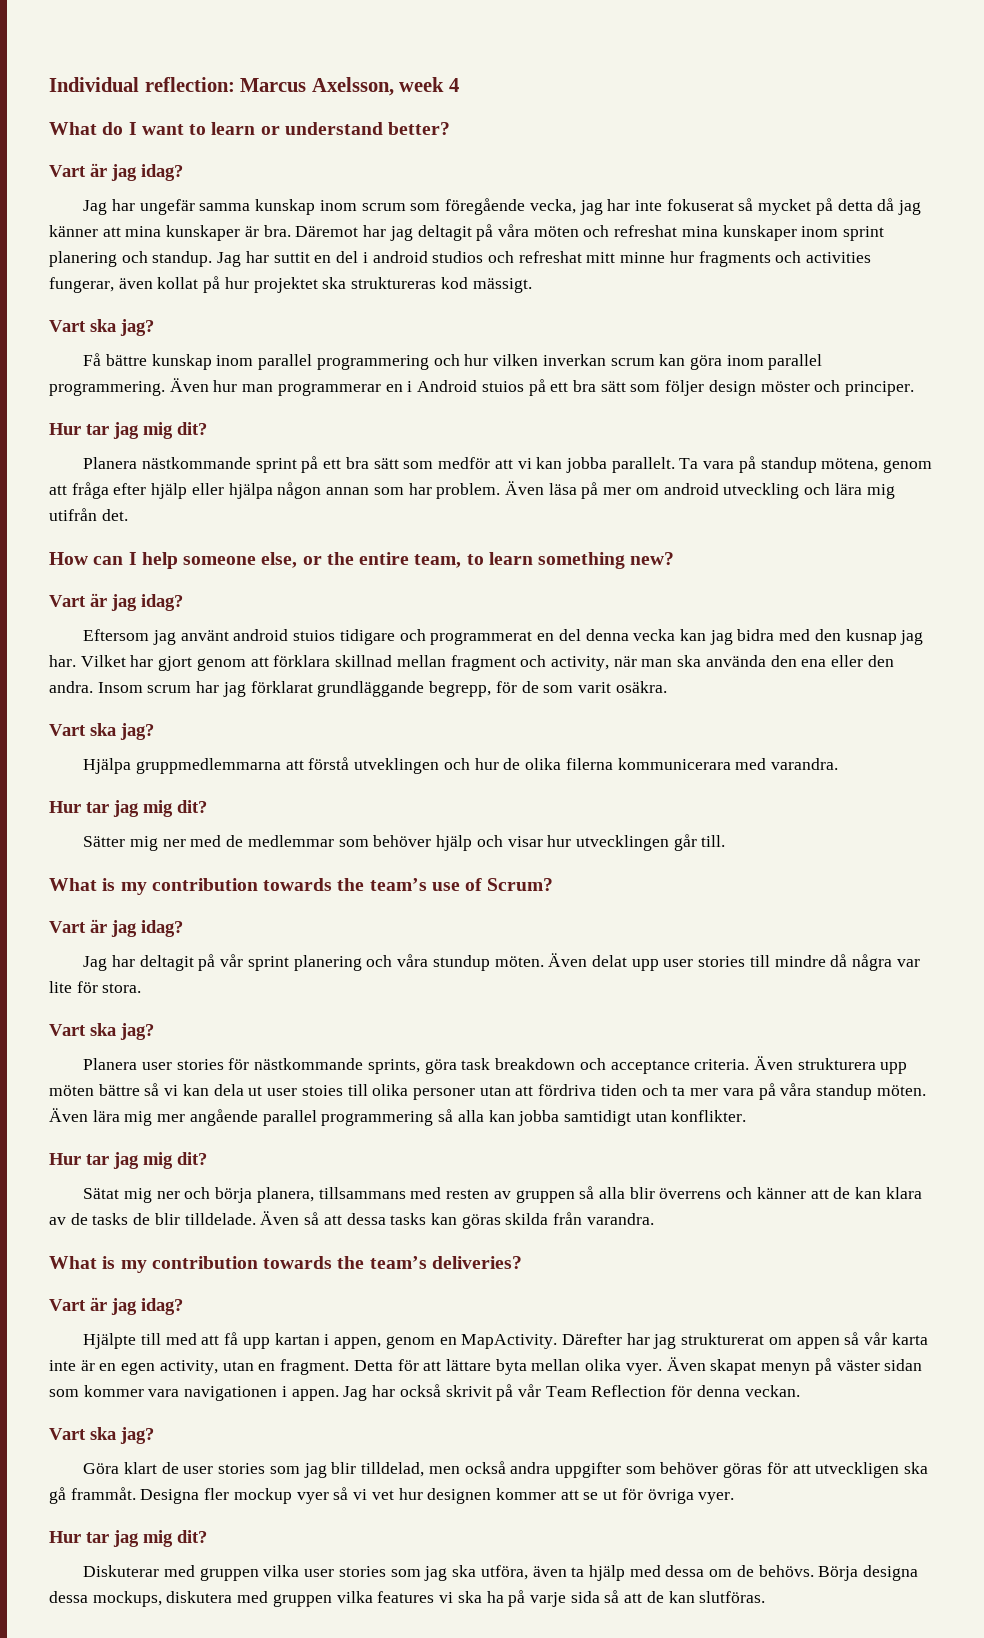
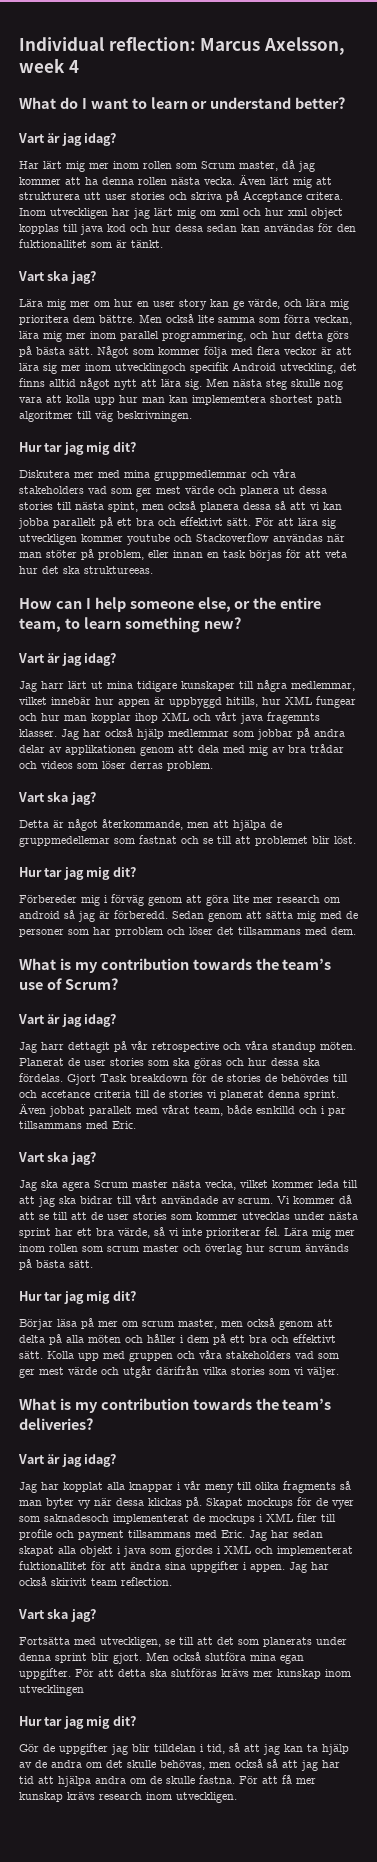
- Jag har ungefär samma kunskap inom scrum som föregående vecka, jag har inte fokuserat så mycket på detta då jag känner att mina kunskaper är bra. Däremot har jag deltagit på våra möten och refreshat mina kunskaper inom sprint planering och standup. Jag har suttit en del i android studios och refreshat mitt minne hur fragments och activities fungerar, även kollat på hur projektet ska struktureras kod mässigt.
+ Har lärt mig mer inom rollen som Scrum master, då jag kommer att ha denna rollen nästa vecka. Även lärt mig att strukturera utt user stories och skriva på Acceptance critera. Inom utveckligen har jag lärt mig om xml och hur xml object kopplas till java kod och hur dessa sedan kan användas för den fuktionallitet som är tänkt.
  Vart ska jag?
- Få bättre kunskap inom parallel programmering och hur vilken inverkan scrum kan göra inom parallel programmering. Även hur man programmerar en i Android stuios på ett bra sätt som följer design möster och principer.
+ Lära mig mer om hur en user story kan ge värde, och lära mig prioritera dem bättre. Men också lite samma som förra veckan, lära mig mer inom parallel programmering, och hur detta görs på bästa sätt. Något som kommer följa med flera veckor är att lära sig mer inom utvecklingoch specifik Android utveckling, det finns alltid något nytt att lära sig. Men nästa steg skulle nog vara att kolla upp hur man kan implememtera shortest path algoritmer till väg beskrivningen.
  Hur tar jag mig dit?
- Planera nästkommande sprint på ett bra sätt som medför att vi kan jobba parallelt. Ta vara på standup mötena, genom att fråga efter hjälp eller hjälpa någon annan som har problem. Även läsa på mer om android utveckling och lära mig utifrån det.
+ Diskutera mer med mina gruppmedlemmar och våra stakeholders vad som ger mest värde och planera ut dessa stories till nästa spint, men också planera dessa så att vi kan jobba parallelt på ett bra och effektivt sätt. För att lära sig utveckligen kommer youtube och Stackoverflow användas när man stöter på problem, eller innan en task börjas för att veta hur det ska struktureeas.
- Eftersom jag använt android stuios tidigare och programmerat en del denna vecka kan jag bidra med den kusnap jag har. Vilket har gjort genom att förklara skillnad mellan fragment och activity, när man ska använda den ena eller den andra. Insom scrum har jag förklarat grundläggande begrepp, för de som varit osäkra.
+ Jag harr lärt ut mina tidigare kunskaper till några medlemmar, vilket innebär hur appen är uppbyggd hitills, hur XML fungear och hur man kopplar ihop XML och vårt java fragemnts klasser. Jag har också hjälp medlemmar som jobbar på andra delar av applikationen genom att dela med mig av bra trådar och videos som löser derras problem.
  Vart ska jag?
- Hjälpa gruppmedlemmarna att förstå utveklingen och hur de olika filerna kommunicerara med varandra.
+ Detta är något återkommande, men att hjälpa de gruppmedellemar som fastnat och se till att problemet blir löst.
  Hur tar jag mig dit?
- Sätter mig ner med de medlemmar som behöver hjälp och visar hur utvecklingen går till.
+ Förbereder mig i förväg genom att göra lite mer research om android så jag är förberedd. Sedan genom att sätta mig med de personer som har prroblem och löser det tillsammans med dem.
- Jag har deltagit på vår sprint planering och våra stundup möten. Även delat upp user stories till mindre då några var lite för stora.
+ Jag harr dettagit på vår retrospective och våra standup möten. Planerat de user stories som ska göras och hur dessa ska fördelas. Gjort Task breakdown för de stories de behövdes till och accetance criteria till de stories vi planerat denna sprint. Även jobbat parallelt med vårat team, både esnkilld och i par tillsammans med Eric.
  Vart ska jag?
- Planera user stories för nästkommande sprints, göra task breakdown och acceptance criteria. Även strukturera upp möten bättre så vi kan dela ut user stoies till olika personer utan att fördriva tiden och ta mer vara på våra standup möten. Även lära mig mer angående parallel programmering så alla kan jobba samtidigt utan konflikter.
+ Jag ska agera Scrum master nästa vecka, vilket kommer leda till att jag ska bidrar till vårt användade av scrum. Vi kommer då att se till att de user stories som kommer utvecklas under nästa sprint har ett bra värde, så vi inte prioriterar fel. Lära mig mer inom rollen som scrum master och överlag hur scrum änvänds på bästa sätt.
  Hur tar jag mig dit?
- Sätat mig ner och börja planera, tillsammans med resten av gruppen så alla blir överrens och känner att de kan klara av de tasks de blir tilldelade. Även så att dessa tasks kan göras skilda från varandra.
+ Börjar läsa på mer om scrum master, men också genom att delta på alla möten och håller i dem på ett bra och effektivt sätt. Kolla upp med gruppen och våra stakeholders vad som ger mest värde och utgår därifrån vilka stories som vi väljer.
- Hjälpte till med att få upp kartan i appen, genom en MapActivity. Därefter har jag strukturerat om appen så vår karta inte är en egen activity, utan en fragment. Detta för att lättare byta mellan olika vyer. Även skapat menyn på väster sidan som kommer vara navigationen i appen.
+ Jag har kopplat alla knappar i vår meny till olika fragments så man byter vy när dessa klickas på. Skapat mockups för de vyer som saknadesoch implementerat de mockups i XML filer till profile och payment tillsammans med Eric. Jag har sedan skapat alla objekt i java som gjordes i XML och implementerat fuktionallitet för att ändra sina uppgifter i appen.
- Jag har också skrivit på vår Team Reflection för denna veckan.
+ Jag har också skirivit team reflection.
  Vart ska jag?
- Göra klart de user stories som jag blir tilldelad, men också andra uppgifter som behöver göras för att utveckligen ska gå frammåt. Designa fler mockup vyer så vi vet hur designen kommer att se ut för övriga vyer.
+ Fortsätta med utveckligen, se till att det som planerats under denna sprint blir gjort. Men också slutföra mina egan uppgifter. För att detta ska slutföras krävs mer kunskap inom utvecklingen
  Hur tar jag mig dit?
- Diskuterar med gruppen vilka user stories som jag ska utföra, även ta hjälp med dessa om de behövs. Börja designa dessa mockups, diskutera med gruppen vilka features vi ska ha på varje sida så att de kan slutföras.
+ Gör de uppgifter jag blir tilldelan i tid, så att jag kan ta hjälp av de andra om det skulle behövas, men också så att jag har tid att hjälpa andra om de skulle fastna. För att få mer kunskap krävs research inom utveckligen.

